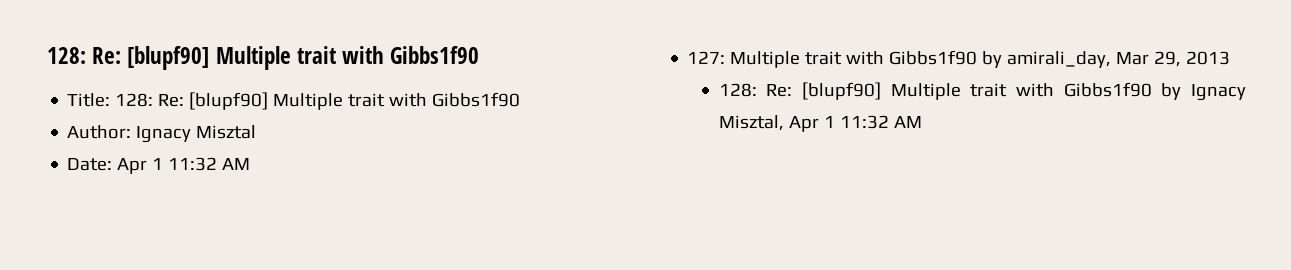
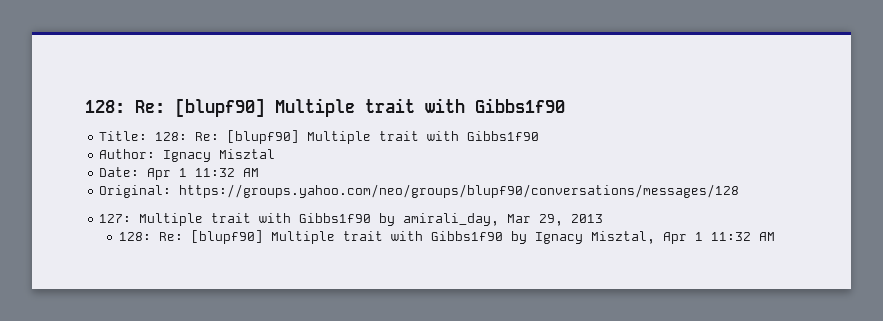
+ Original: https://groups.yahoo.com/neo/groups/blupf90/conversations/messages/128

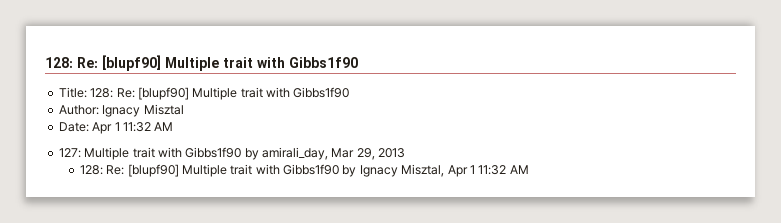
- Original: https://groups.yahoo.com/neo/groups/blupf90/conversations/messages/128

